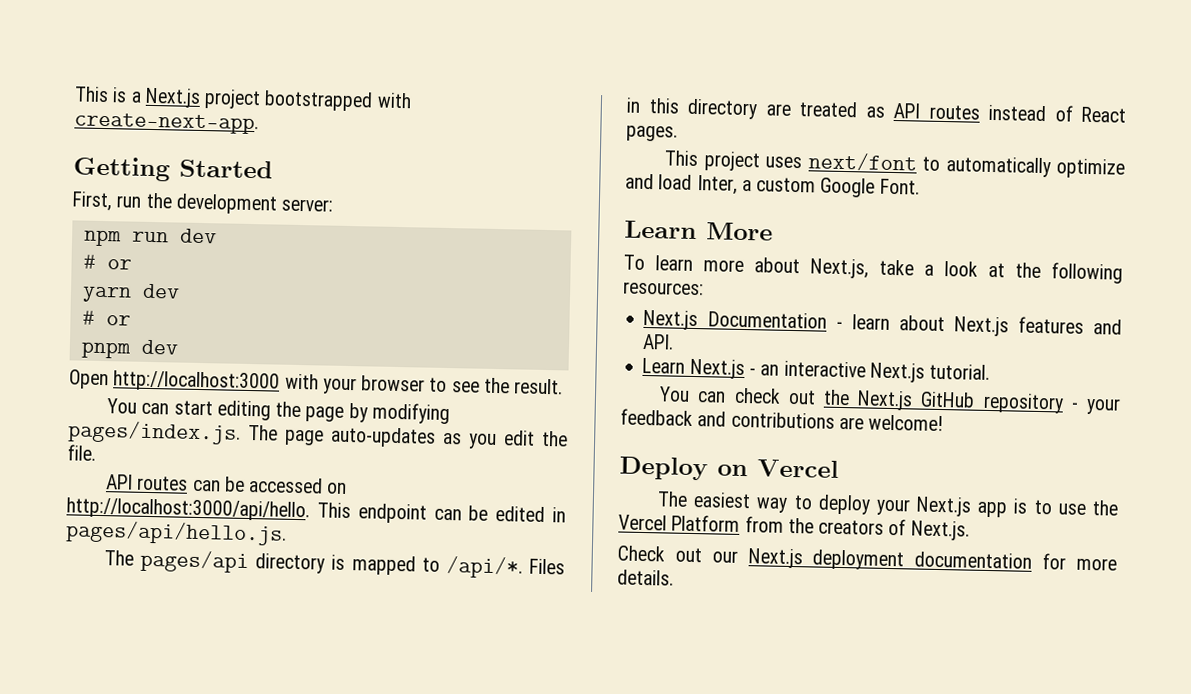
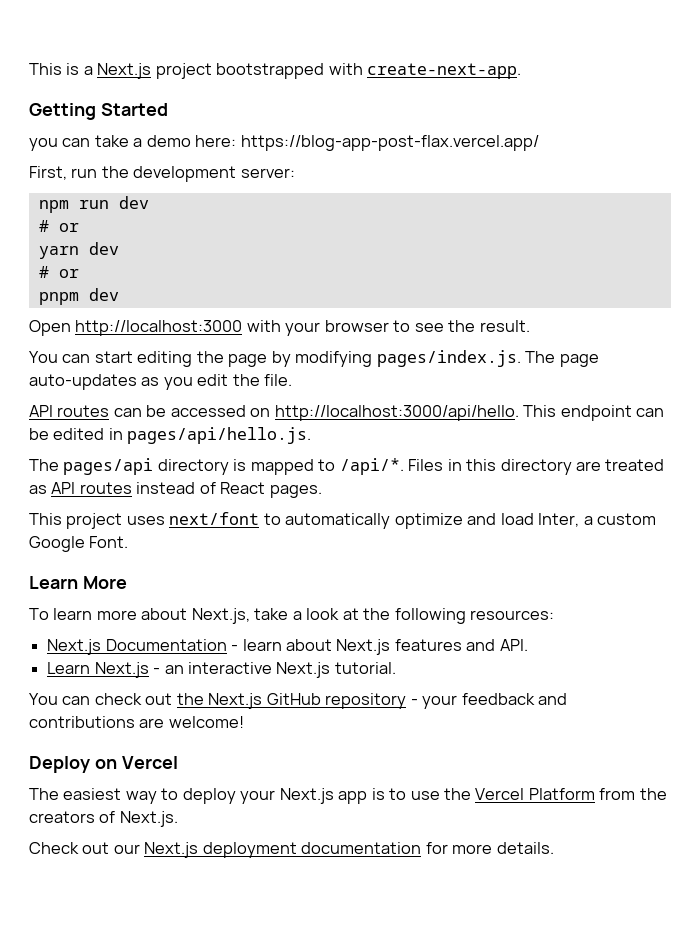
+ you can take a demo here: https://blog-app-post-flax.vercel.app/

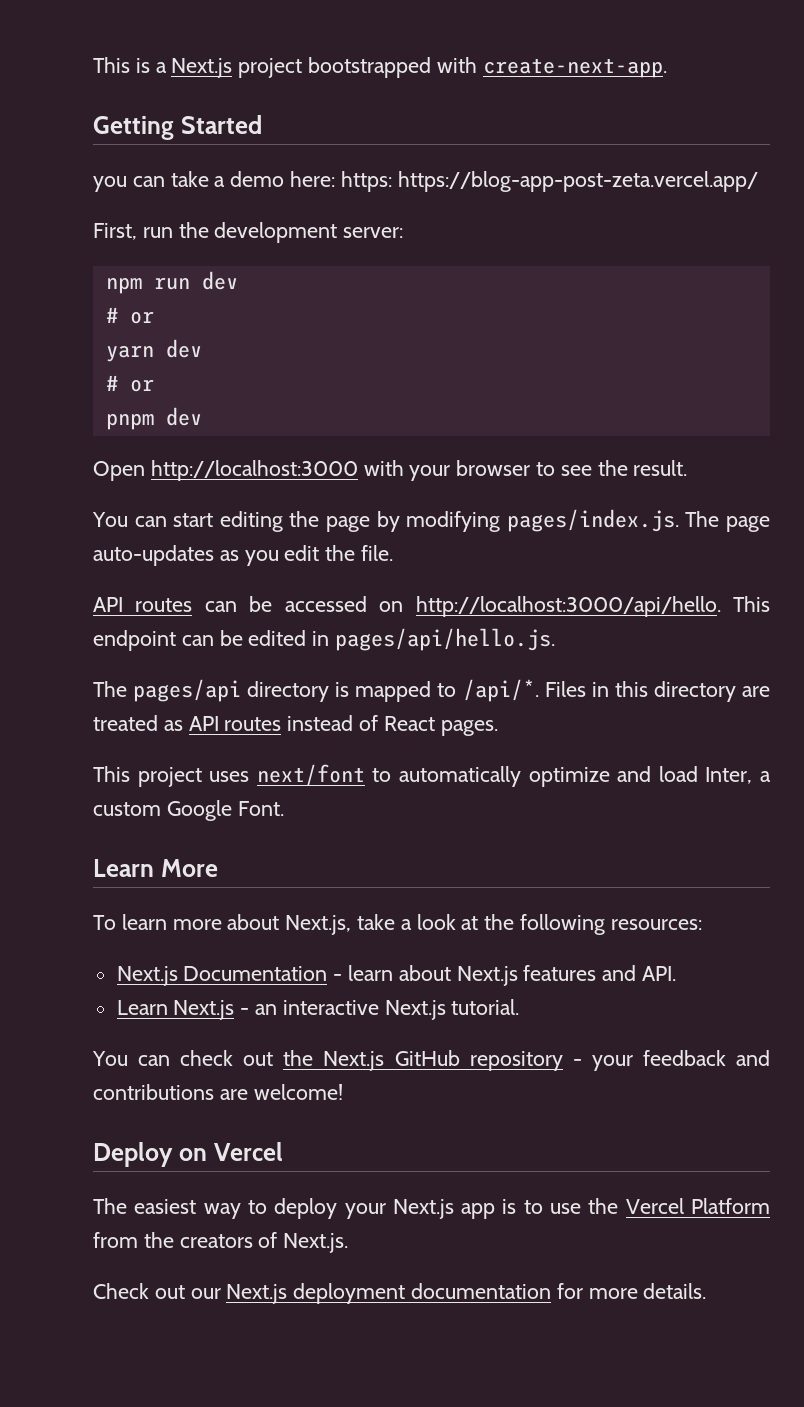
- you can take a demo here: https://blog-app-post-flax.vercel.app/
+ you can take a demo here: https: https://blog-app-post-zeta.vercel.app/

